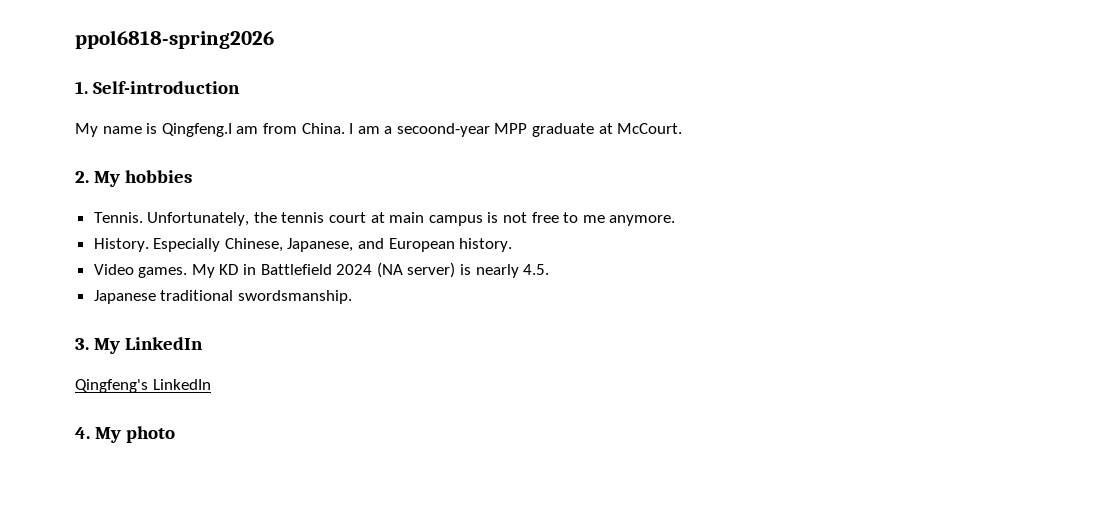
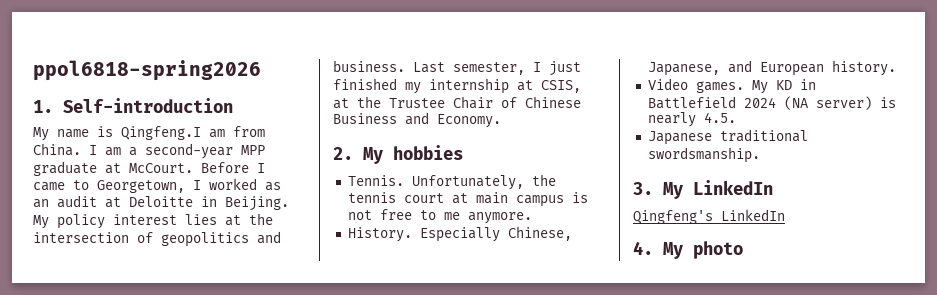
- I am a secoond-year MPP graduate at McCourt.
+ I am a second-year MPP graduate at McCourt. Before I came to Georgetown, I worked as an audit at Deloitte in Beijing. My policy interest lies at the intersection of geopolitics and business. Last semester, I just finished my internship at CSIS, at the Trustee Chair of Chinese Business and Economy.

